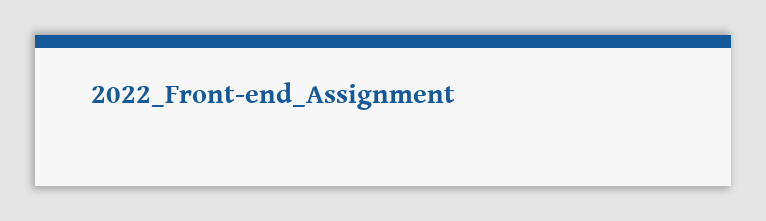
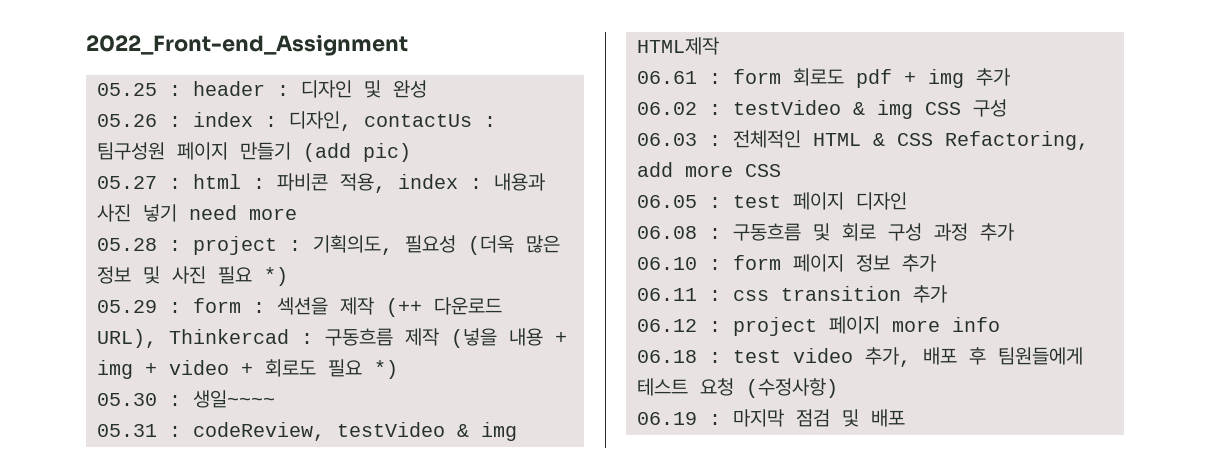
+ 05.25 : header : 디자인 및 완성
+ 05.26 : index : 디자인, contactUs : 팀구성원 페이지 만들기 (add pic)
+ 05.27 : html : 파비콘 적용, index : 내용과 사진 넣기 need more
+ 05.28 : project : 기획의도, 필요성 (더욱 많은 정보 및 사진 필요 *)
+ 05.29 : form : 섹션을 제작 (++ 다운로드 URL), Thinkercad : 구동흐름 제작 (넣을 내용 + img + video + 회로도 필요 *)
+ 05.30 : 생일~~~~
+ 05.31 : codeReview, testVideo & img HTML제작
+ 06.61 : form 회로도 pdf + img 추가
+ 06.02 : testVideo & img CSS 구성
+ 06.03 : 전체적인 HTML & CSS Refactoring, add more CSS
+ 06.05 : test 페이지 디자인
+ 06.08 : 구동흐름 및 회로 구성 과정 추가
+ 06.10 : form 페이지 정보 추가
+ 06.11 : css transition 추가
+ 06.12 : project 페이지 more info
+ 06.18 : test video 추가, 배포 후 팀원들에게 테스트 요청 (수정사항)
+ 06.19 : 마지막 점검 및 배포

